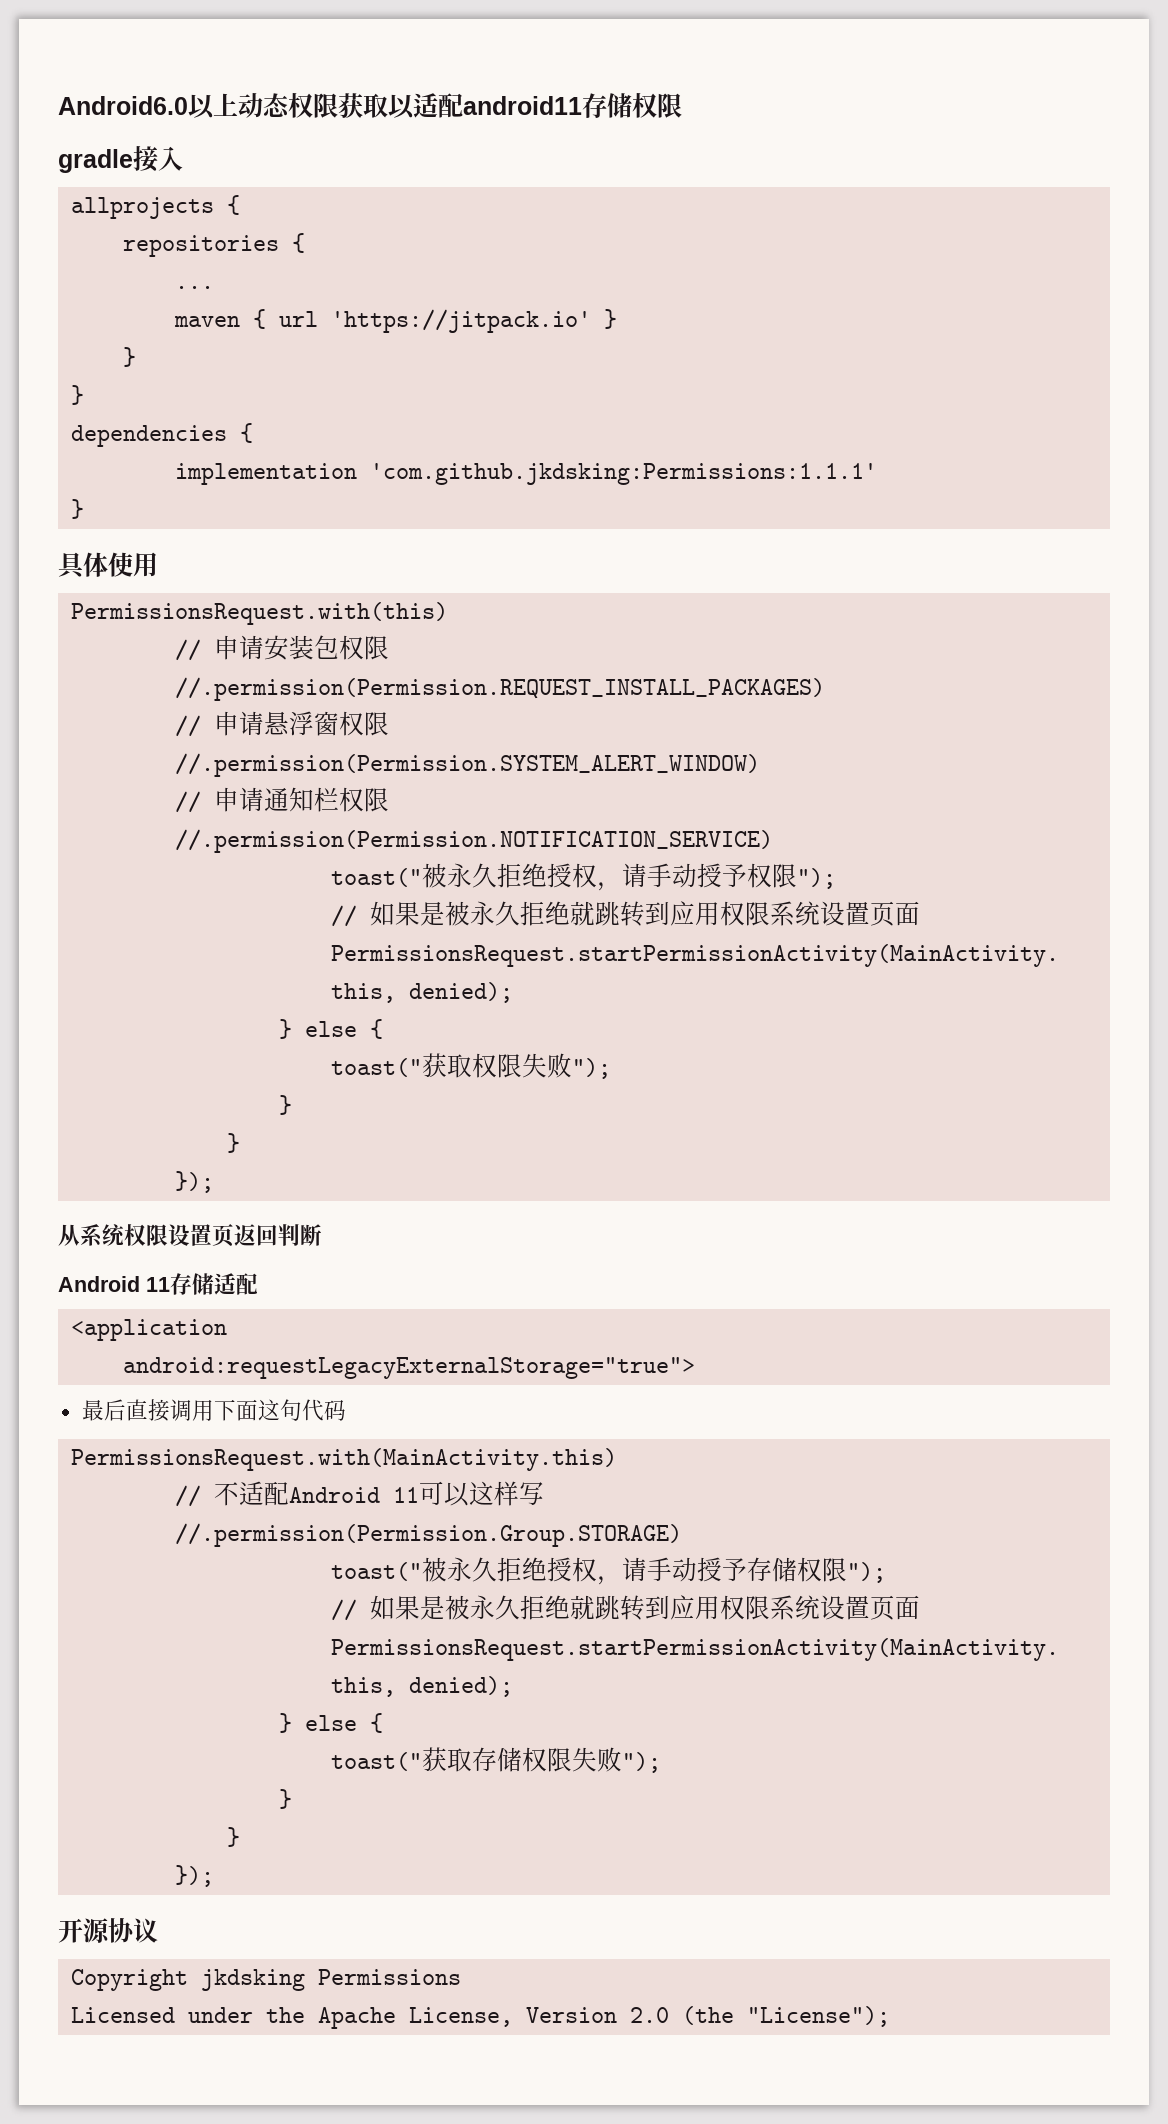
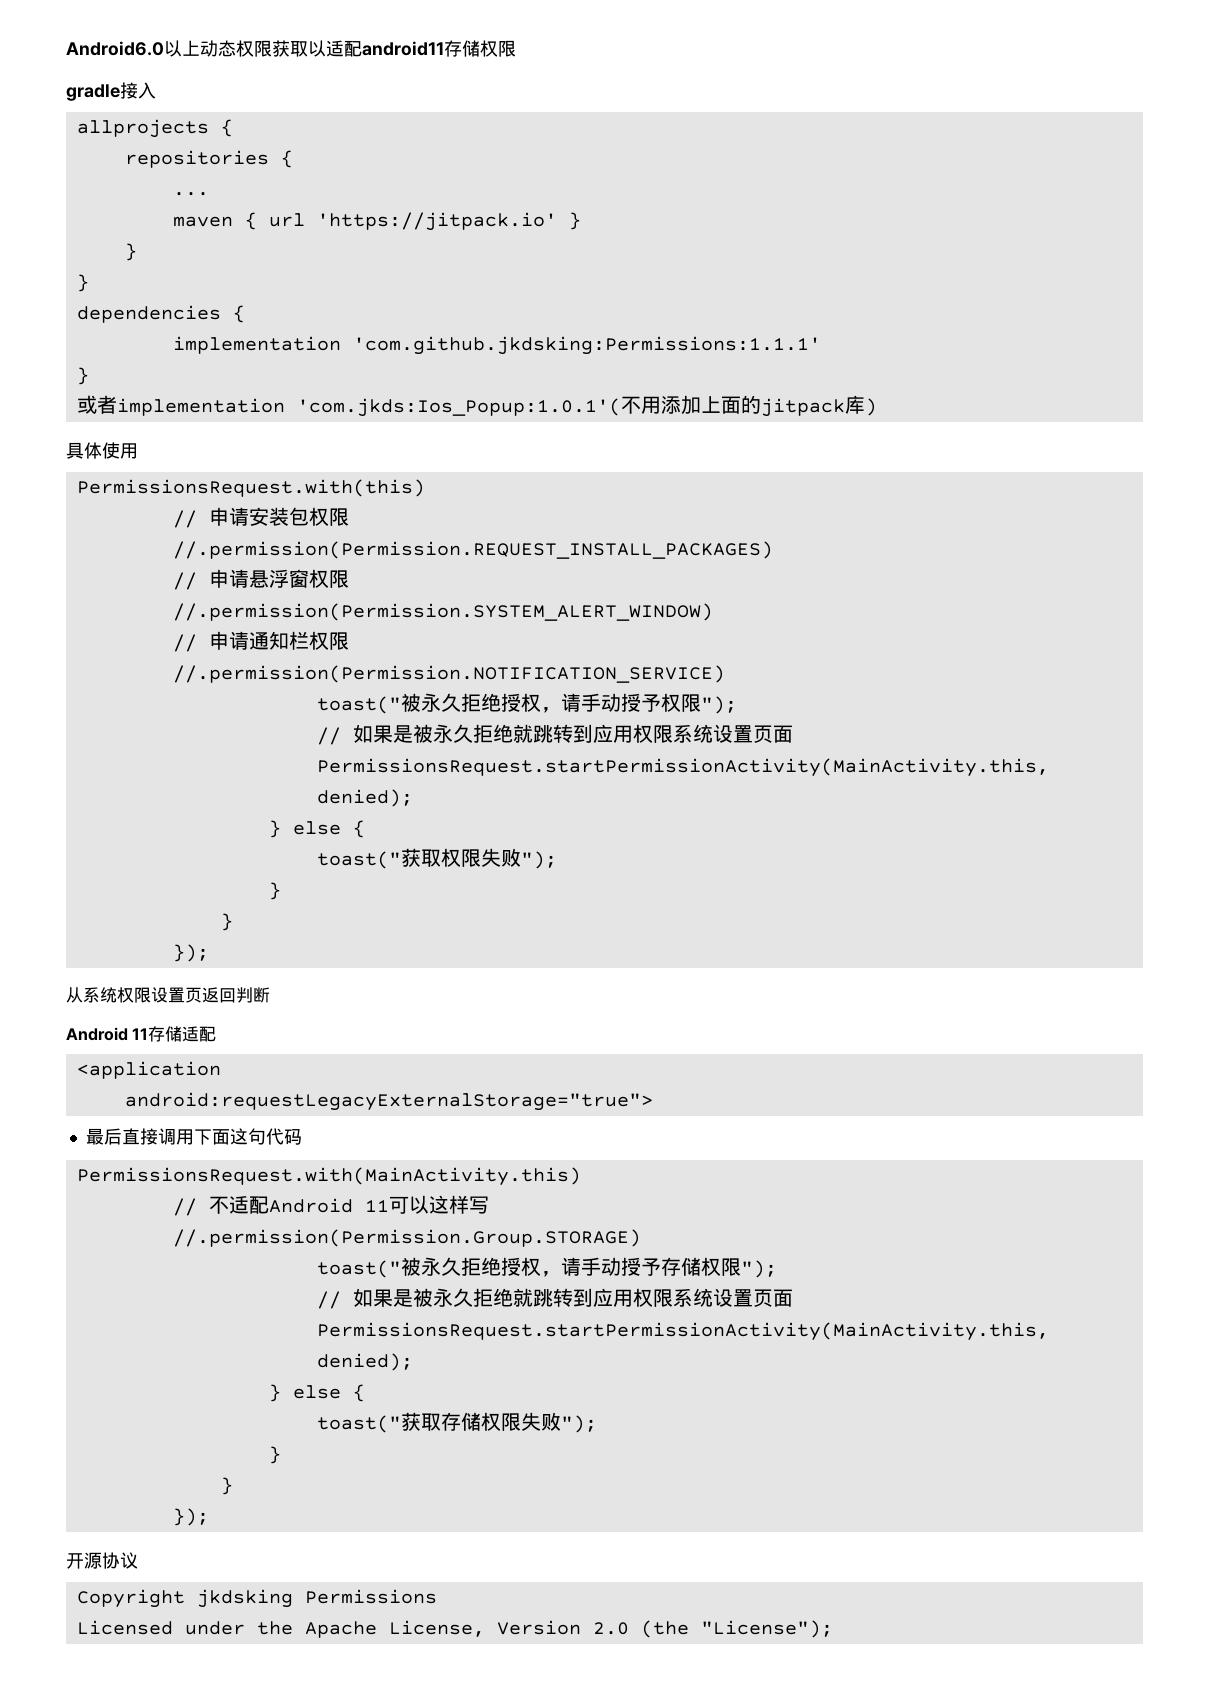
+ 或者implementation 'com.jkds:Ios_Popup:1.0.1'(不用添加上面的jitpack库)

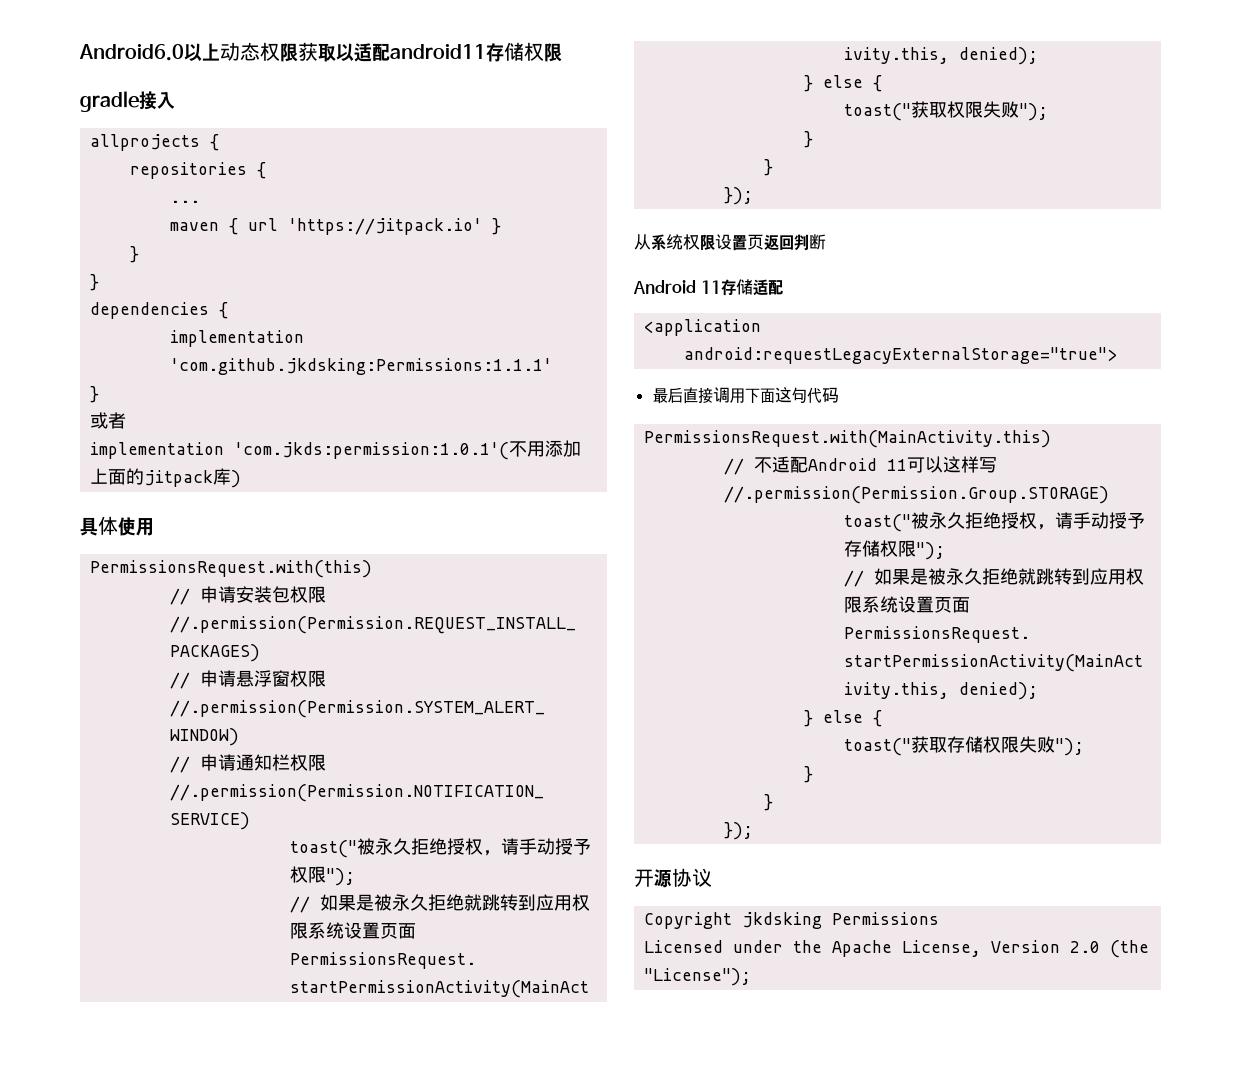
- 或者implementation 'com.jkds:Ios_Popup:1.0.1'(不用添加上面的jitpack库)
+ 或者
+ implementation 'com.jkds:permission:1.0.1'(不用添加上面的jitpack库)

